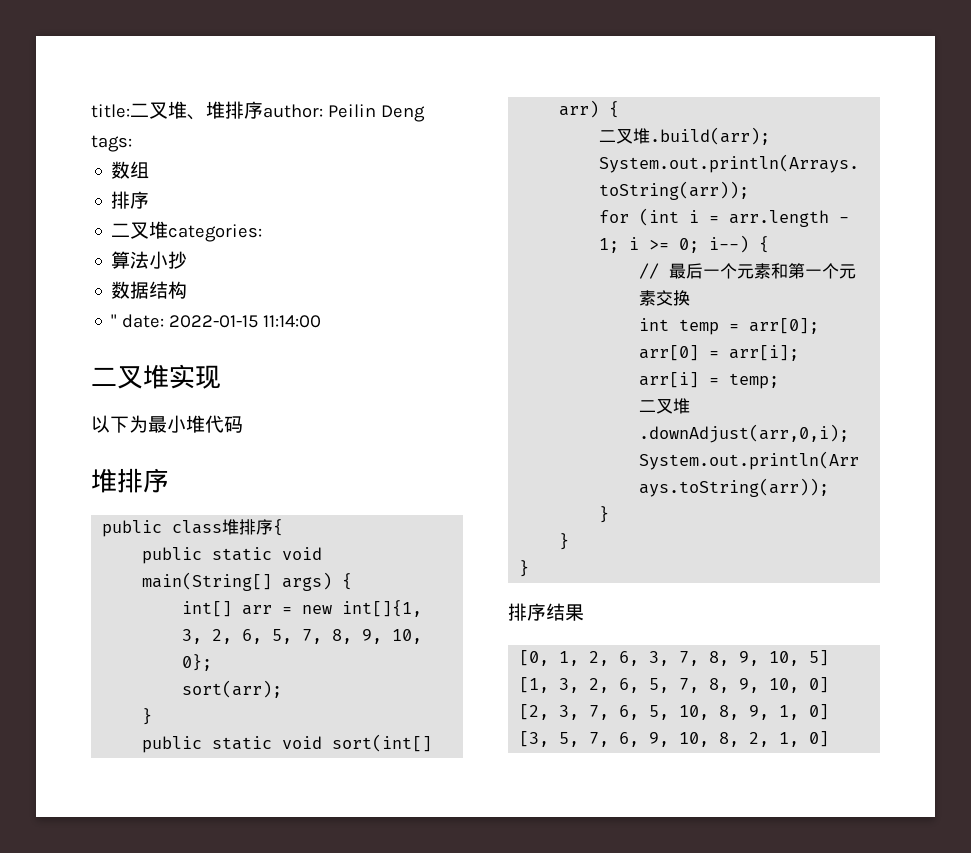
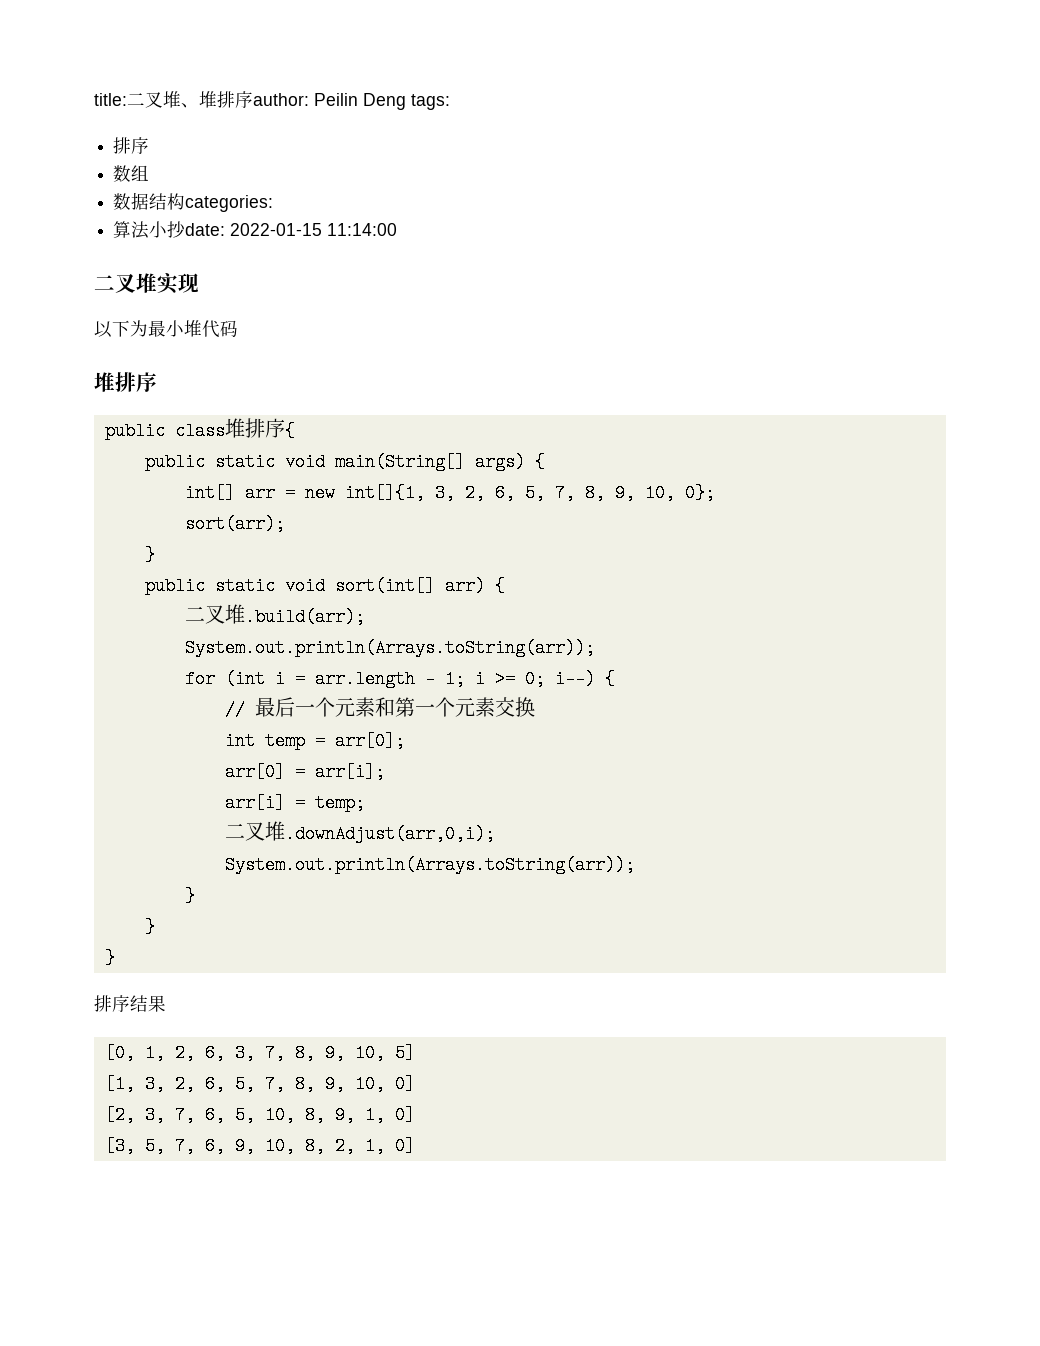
  title:二叉堆、堆排序author: Peilin Deng tags:
+ 排序
  数组
- 排序
- 二叉堆categories:
+ 数据结构categories:
- 算法小抄
- 数据结构
- '' date: 2022-01-15 11:14:00
+ 算法小抄date: 2022-01-15 11:14:00

